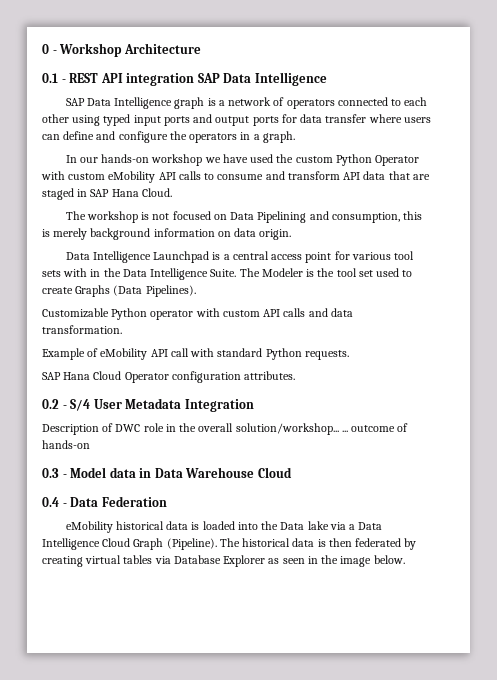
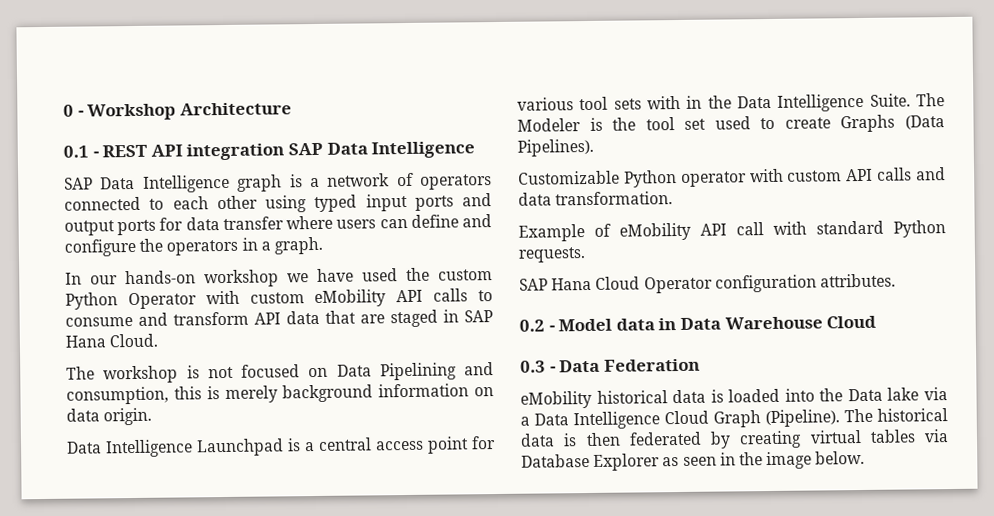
- 0.2 - S/4 User Metadata Integration
- Description of DWC role in the overall solution/workshop... ... outcome of hands-on
- 0.3 - Model data in Data Warehouse Cloud
+ 0.2 - Model data in Data Warehouse Cloud
- 0.4 - Data Federation
+ 0.3 - Data Federation

